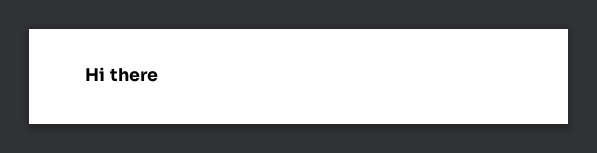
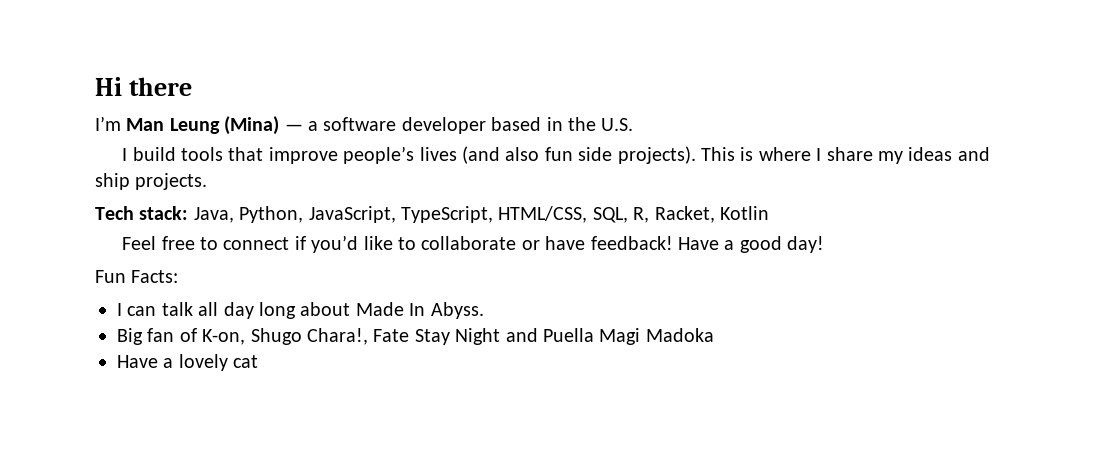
+ I’m Man Leung (Mina) — a software developer based in the U.S.
+ I build tools that improve people’s lives (and also fun side projects). This is where I share my ideas and ship projects.
+ Tech stack: Java, Python, JavaScript, TypeScript, HTML/CSS, SQL, R, Racket, Kotlin
+ Feel free to connect if you’d like to collaborate or have feedback! Have a good day!
+ Fun Facts:
+ I can talk all day long about Made In Abyss.
+ Big fan of K-on, Shugo Chara!, Fate Stay Night and Puella Magi Madoka
+ Have a lovely cat

